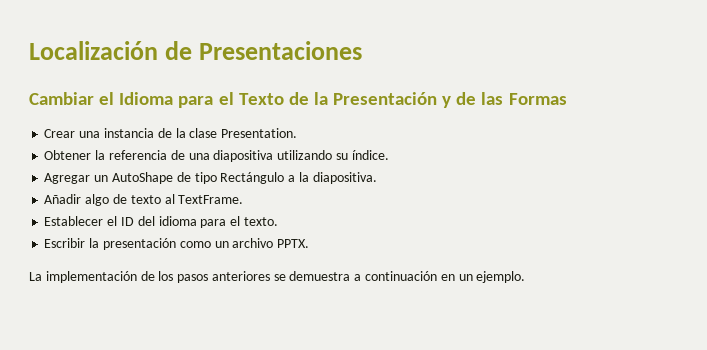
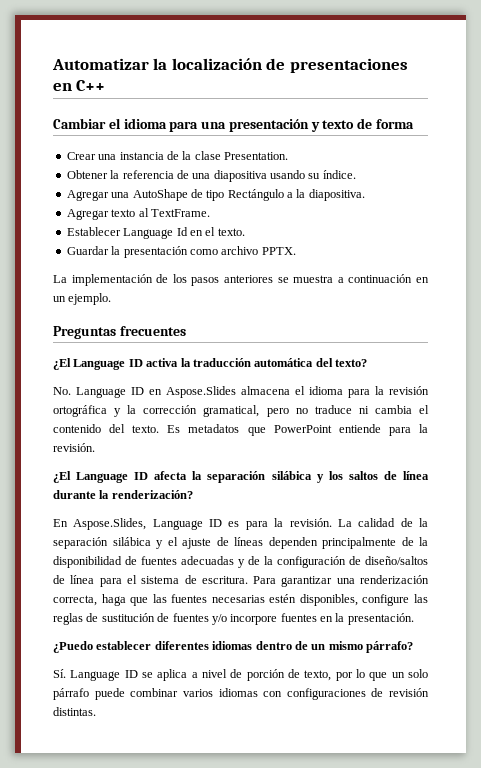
- Localización de Presentaciones
- Cambiar el Idioma para el Texto de la Presentación y de las Formas
+ Automatizar la localización de presentaciones en C++
+ Cambiar el idioma para una presentación y texto de forma
- Obtener la referencia de una diapositiva utilizando su índice.
+ Obtener la referencia de una diapositiva usando su índice.
- Agregar un AutoShape de tipo Rectángulo a la diapositiva.
+ Agregar una AutoShape de tipo Rectángulo a la diapositiva.
- Añadir algo de texto al TextFrame.
+ Agregar texto al TextFrame.
- Establecer el ID del idioma para el texto.
+ Establecer Language Id en el texto.
- Escribir la presentación como un archivo PPTX.
+ Guardar la presentación como archivo PPTX.
- La implementación de los pasos anteriores se demuestra a continuación en un ejemplo.
+ La implementación de los pasos anteriores se muestra a continuación en un ejemplo.
+ Preguntas frecuentes
+ ¿El Language ID activa la traducción automática del texto?
+ No. Language ID en Aspose.Slides almacena el idioma para la revisión ortográfica y la corrección gramatical, pero no traduce ni cambia el contenido del texto. Es metadatos que PowerPoint entiende para la revisión.
+ ¿El Language ID afecta la separación silábica y los saltos de línea durante la renderización?
+ En Aspose.Slides, Language ID es para la revisión. La calidad de la separación silábica y el ajuste de líneas dependen principalmente de la disponibilidad de fuentes adecuadas y de la configuración de diseño/saltos de línea para el sistema de escritura. Para garantizar una renderización correcta, haga que las fuentes necesarias estén disponibles, configure las reglas de sustitución de fuentes y/o incorpore fuentes en la presentación.
+ ¿Puedo establecer diferentes idiomas dentro de un mismo párrafo?
+ Sí. Language ID se aplica a nivel de porción de texto, por lo que un solo párrafo puede combinar varios idiomas con configuraciones de revisión distintas.

